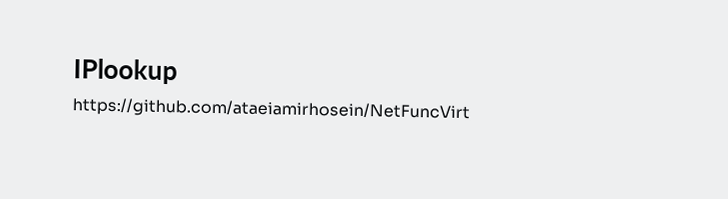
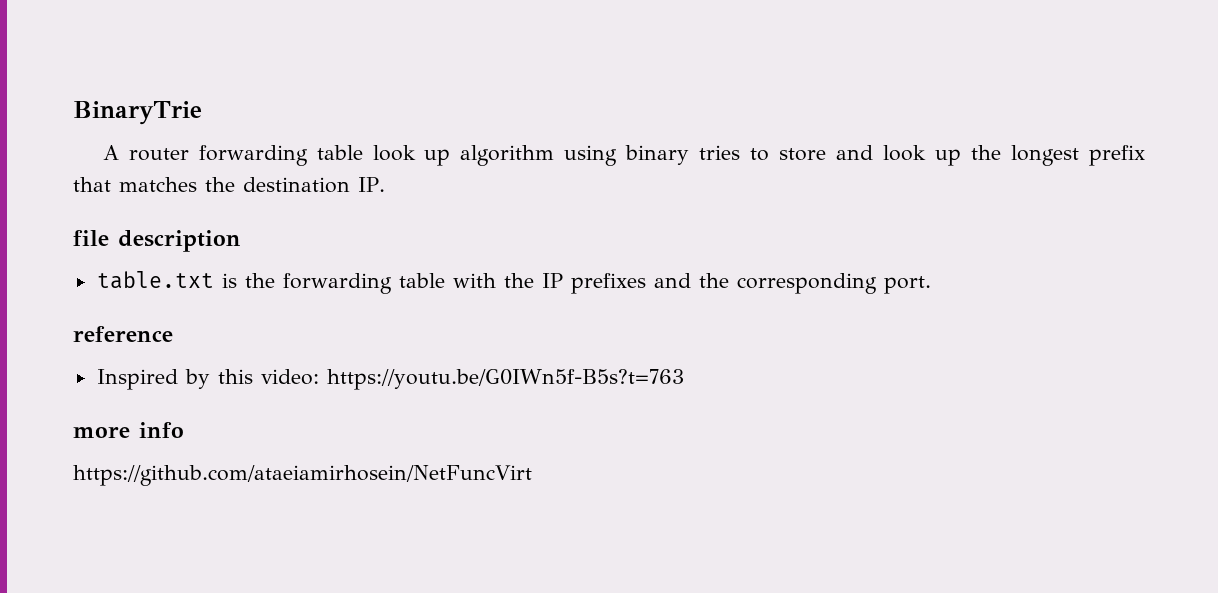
- IPlookup
+ BinaryTrie
+ A router forwarding table look up algorithm using binary tries to store and look up the longest prefix that matches the destination IP.
+ file description
+ table.txt is the forwarding table with the IP prefixes and the corresponding port.
+ reference
+ Inspired by this video: https://youtu.be/G0IWn5f-B5s?t=763
+ more info

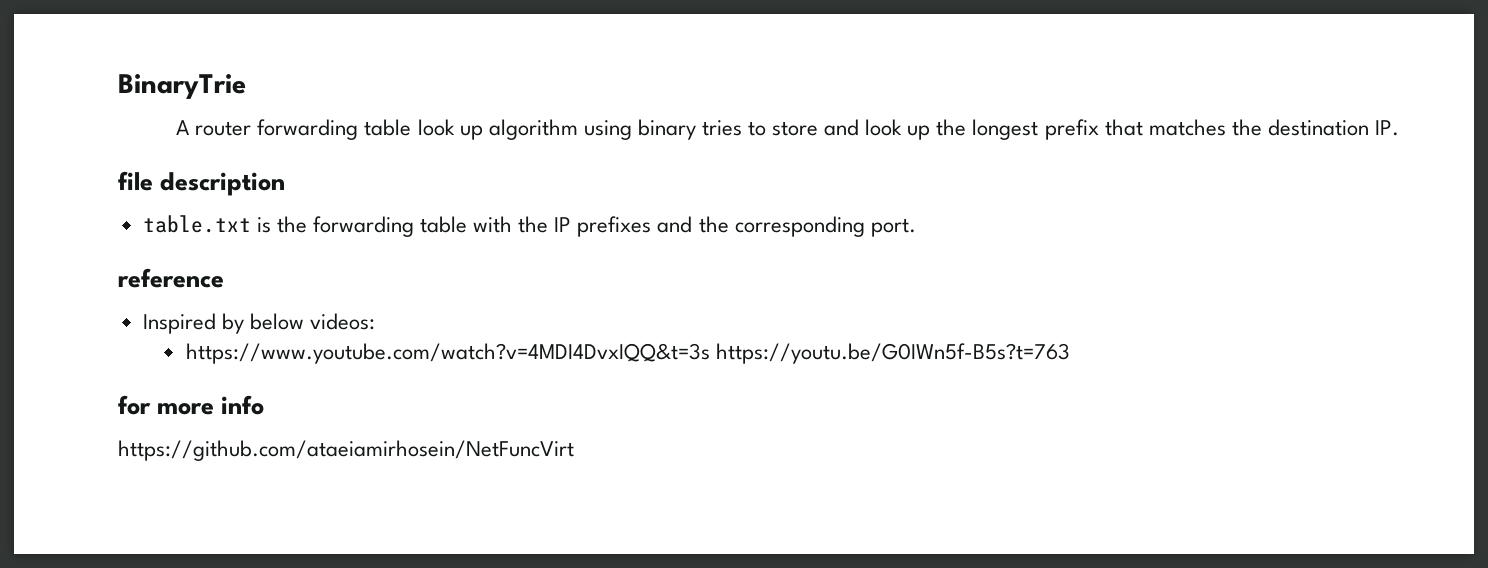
- Inspired by this video: https://youtu.be/G0IWn5f-B5s?t=763
+ Inspired by below videos:
+ https://www.youtube.com/watch?v=4MDI4DvxIQQ&t=3s https://youtu.be/G0IWn5f-B5s?t=763
- more info
+ for more info

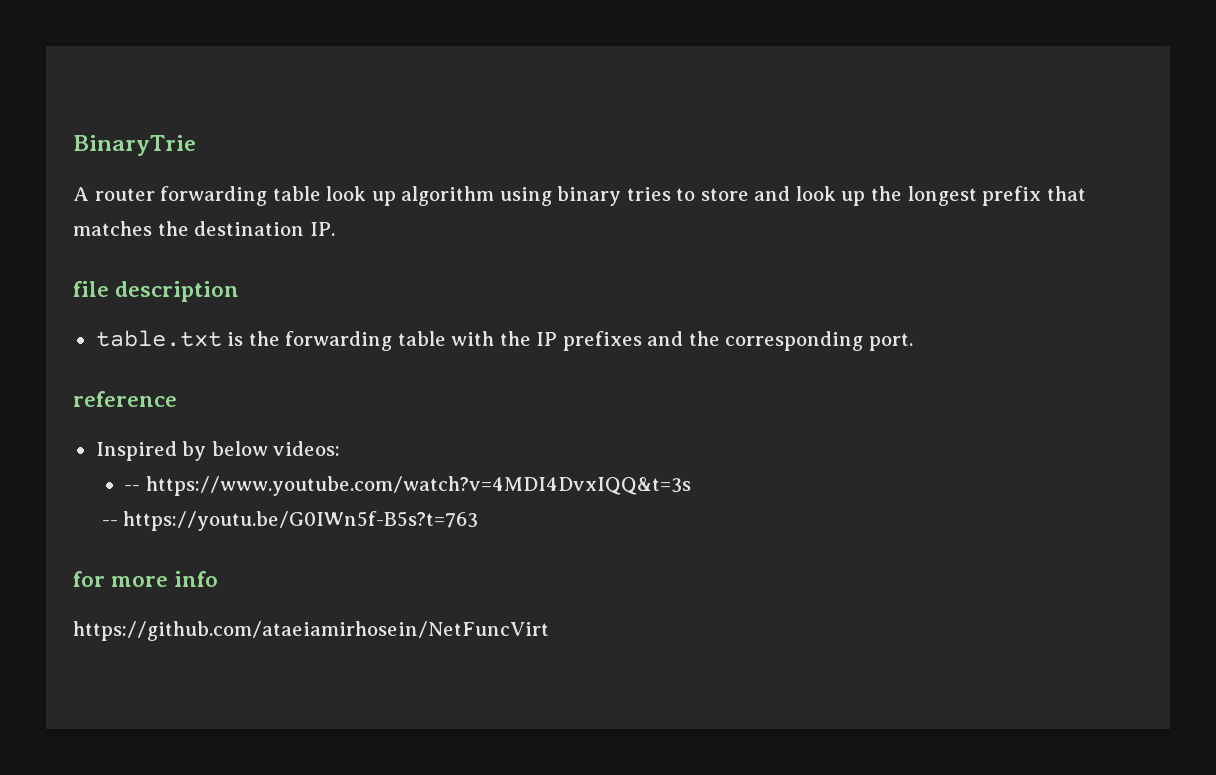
- https://www.youtube.com/watch?v=4MDI4DvxIQQ&t=3s https://youtu.be/G0IWn5f-B5s?t=763
+ -- https://www.youtube.com/watch?v=4MDI4DvxIQQ&t=3s
+ -- https://youtu.be/G0IWn5f-B5s?t=763

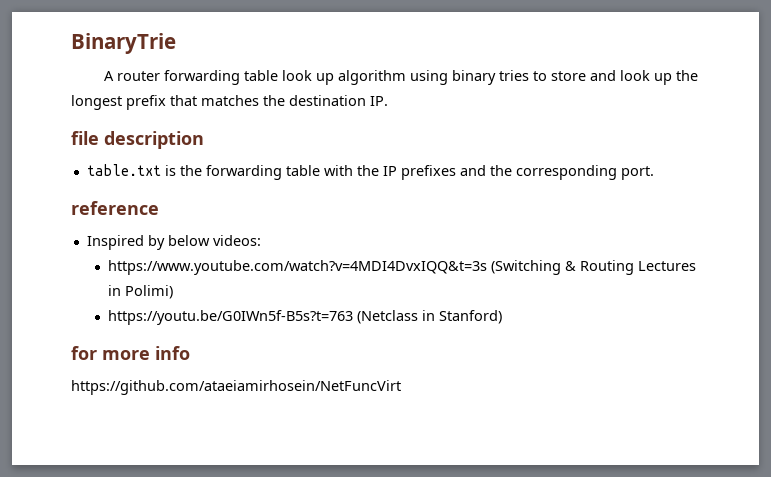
- -- https://www.youtube.com/watch?v=4MDI4DvxIQQ&t=3s
- -- https://youtu.be/G0IWn5f-B5s?t=763
+ https://www.youtube.com/watch?v=4MDI4DvxIQQ&t=3s (Switching & Routing Lectures in Polimi)
+ https://youtu.be/G0IWn5f-B5s?t=763 (Netclass in Stanford)

